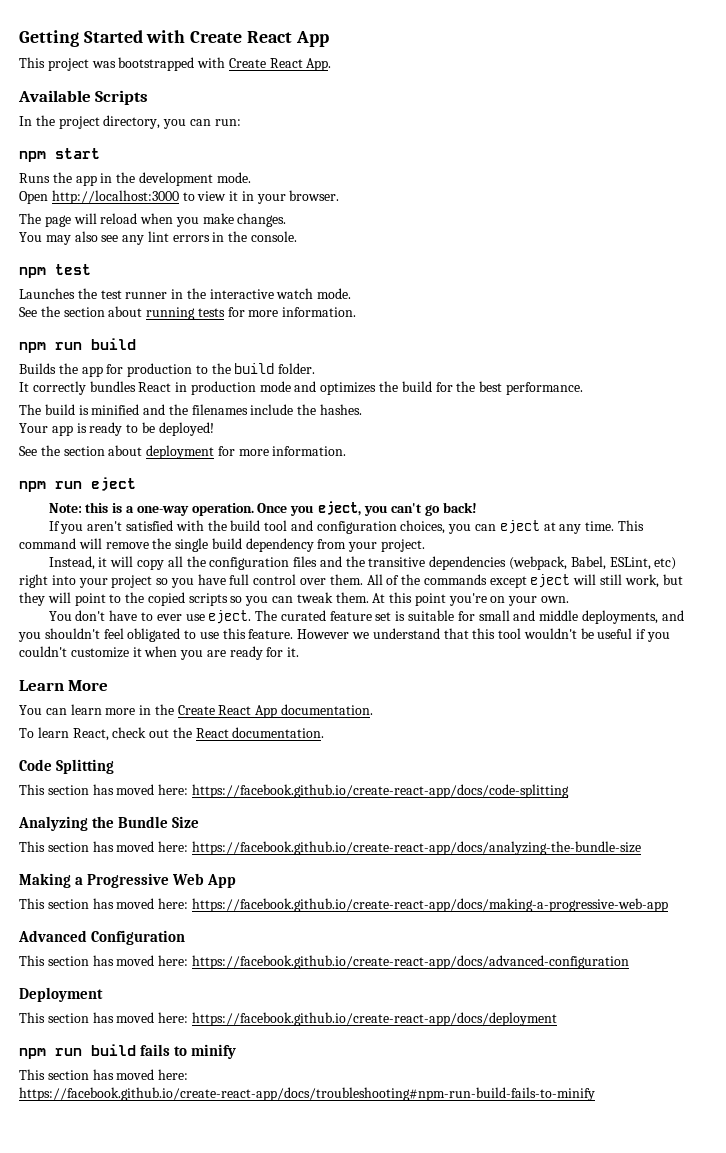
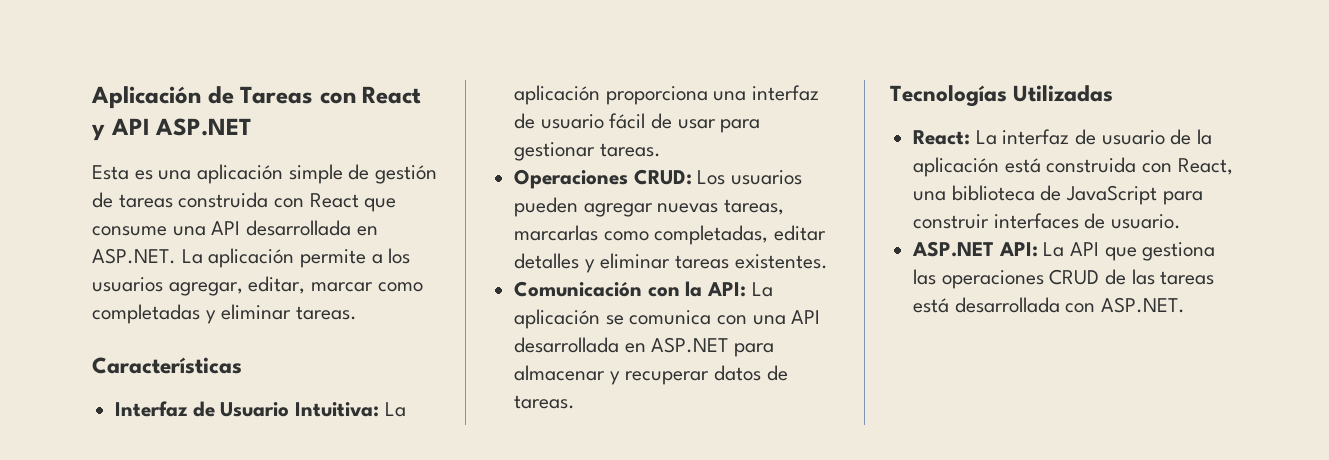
- Getting Started with Create React App
- This project was bootstrapped with Create React App.
- Available Scripts
- In the project directory, you can run:
- npm start
- Runs the app in the development mode.
- Open http://localhost:3000 to view it in your browser.
- The page will reload when you make changes.
- You may also see any lint errors in the console.
- npm test
- Launches the test runner in the interactive watch mode.
- See the section about running tests for more information.
- npm run build
- Builds the app for production to the build folder.
- It correctly bundles React in production mode and optimizes the build for the best performance.
- The build is minified and the filenames include the hashes.
- Your app is ready to be deployed!
- See the section about deployment for more information.
- npm run eject
- Note: this is a one-way operation. Once you eject, you can't go back!
- If you aren't satisfied with the build tool and configuration choices, you can eject at any time. This command will remove the single build dependency from your project.
- Instead, it will copy all the configuration files and the transitive dependencies (webpack, Babel, ESLint, etc) right into your project so you have full control over them. All of the commands except eject will still work, but they will point to the copied scripts so you can tweak them. At this point you're on your own.
- You don't have to ever use eject. The curated feature set is suitable for small and middle deployments, and you shouldn't feel obligated to use this feature. However we understand that this tool wouldn't be useful if you couldn't customize it when you are ready for it.
- Learn More
- You can learn more in the Create React App documentation.
- To learn React, check out the React documentation.
- Code Splitting
- This section has moved here: https://facebook.github.io/create-react-app/docs/code-splitting
- Analyzing the Bundle Size
- This section has moved here: https://facebook.github.io/create-react-app/docs/analyzing-the-bundle-size
- Making a Progressive Web App
- This section has moved here: https://facebook.github.io/create-react-app/docs/making-a-progressive-web-app
- Advanced Configuration
- This section has moved here: https://facebook.github.io/create-react-app/docs/advanced-configuration
- Deployment
- This section has moved here: https://facebook.github.io/create-react-app/docs/deployment
- npm run build fails to minify
- This section has moved here: https://facebook.github.io/create-react-app/docs/troubleshooting#npm-run-build-fails-to-minify
+ Aplicación de Tareas con React y API ASP.NET
+ Esta es una aplicación simple de gestión de tareas construida con React que consume una API desarrollada en ASP.NET. La aplicación permite a los usuarios agregar, editar, marcar como completadas y eliminar tareas.
+ Características
+ Interfaz de Usuario Intuitiva: La aplicación proporciona una interfaz de usuario fácil de usar para gestionar tareas.
+ Operaciones CRUD: Los usuarios pueden agregar nuevas tareas, marcarlas como completadas, editar detalles y eliminar tareas existentes.
+ Comunicación con la API: La aplicación se comunica con una API desarrollada en ASP.NET para almacenar y recuperar datos de tareas.
+ Tecnologías Utilizadas
+ React: La interfaz de usuario de la aplicación está construida con React, una biblioteca de JavaScript para construir interfaces de usuario.
+ ASP.NET API: La API que gestiona las operaciones CRUD de las tareas está desarrollada con ASP.NET.

